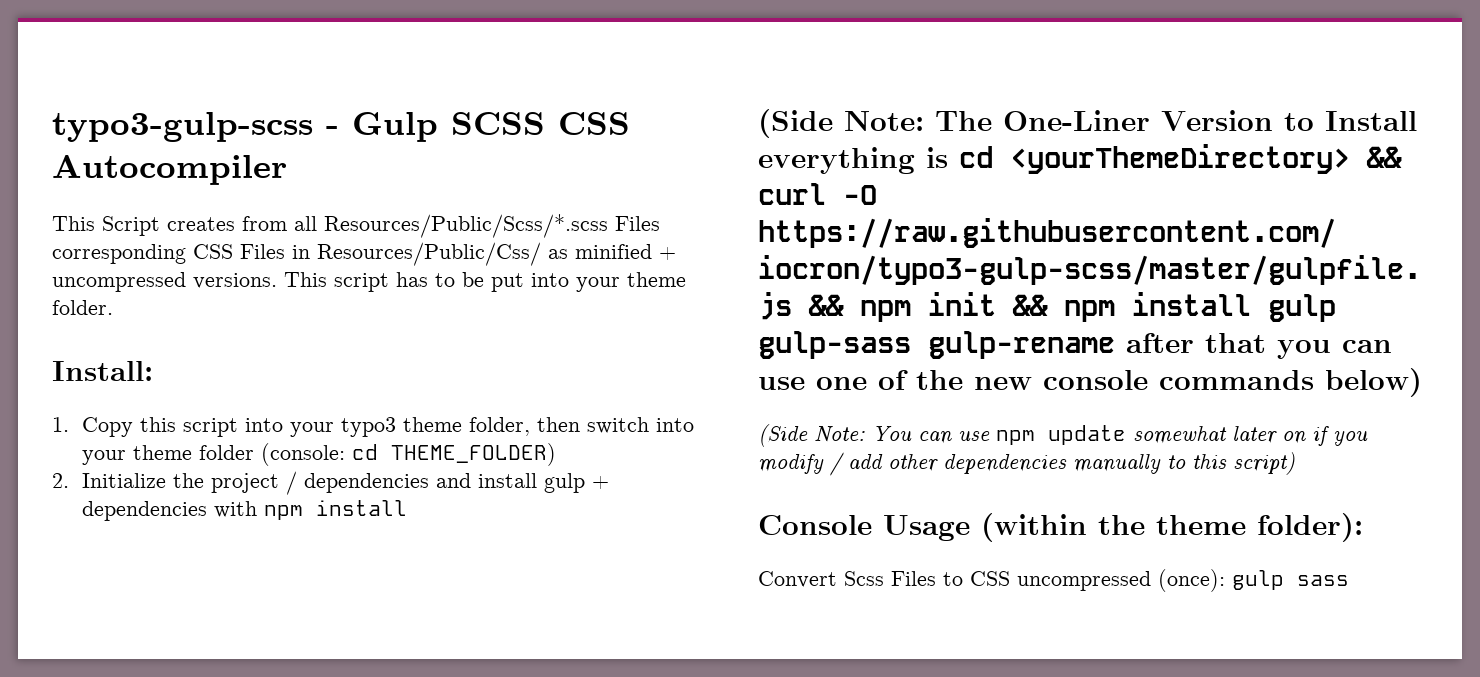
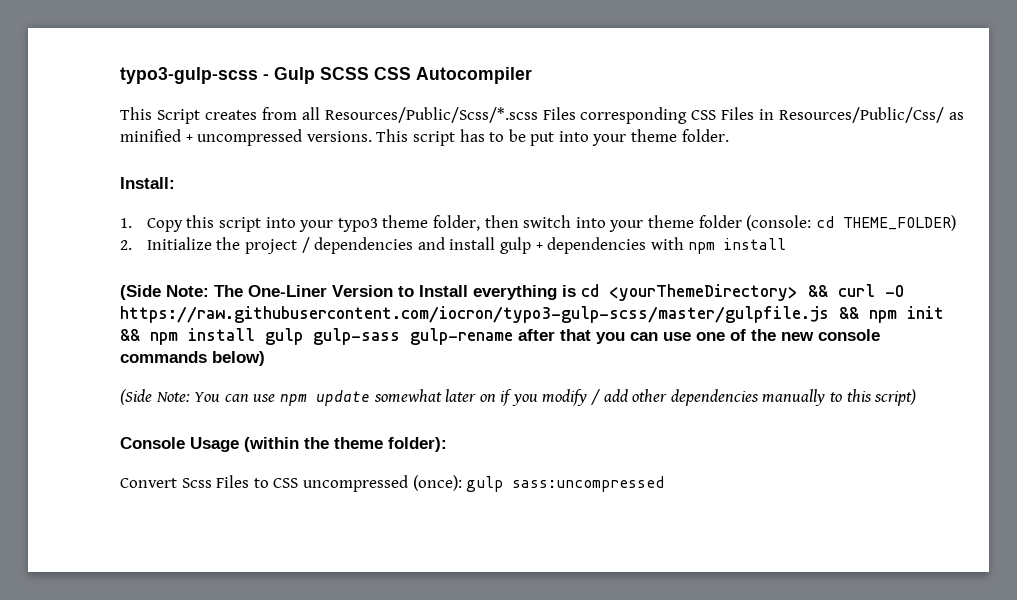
- Convert Scss Files to CSS uncompressed (once): gulp sass
+ Convert Scss Files to CSS uncompressed (once): gulp sass:uncompressed

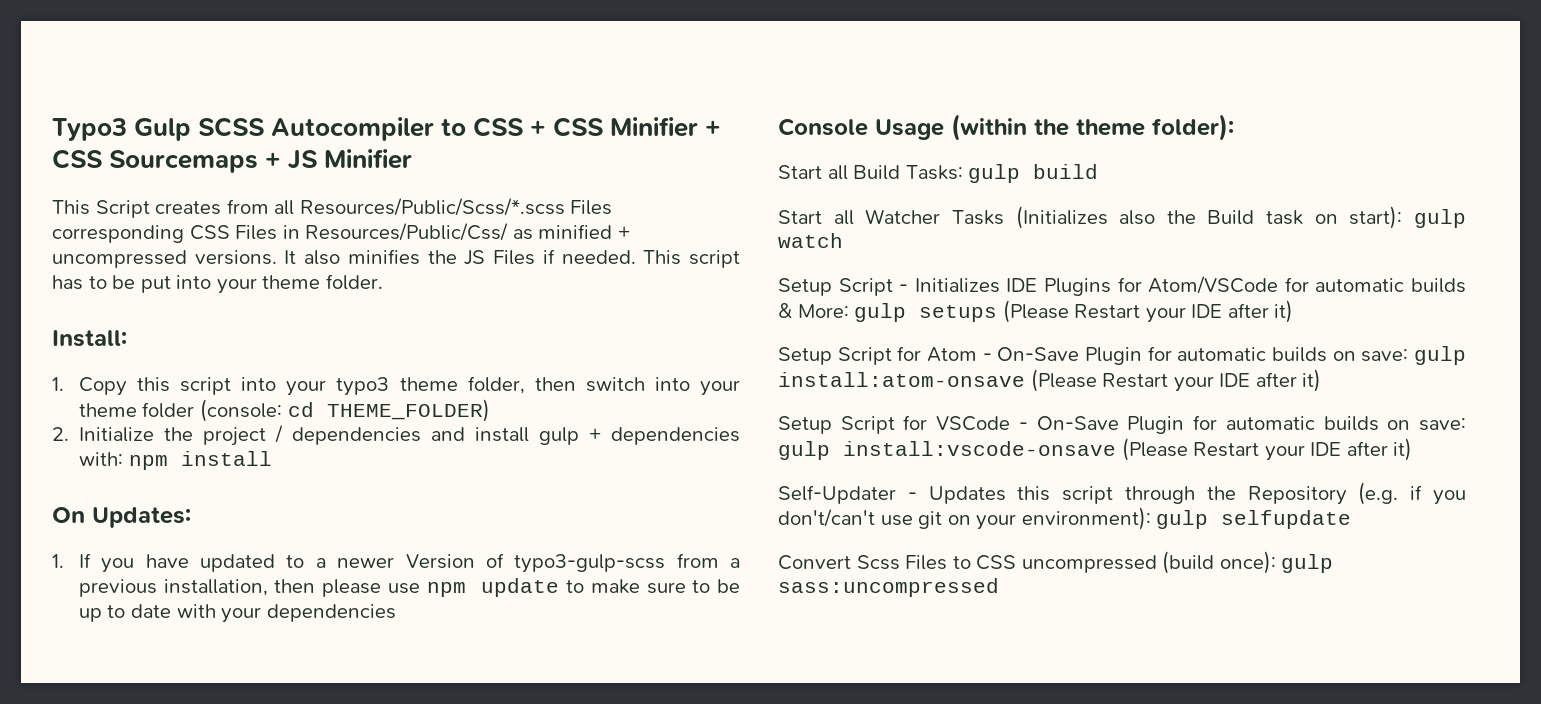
- typo3-gulp-scss - Gulp SCSS CSS Autocompiler
+ Typo3 Gulp SCSS Autocompiler to CSS + CSS Minifier + CSS Sourcemaps + JS Minifier
+ It also minifies the JS Files if needed.
- 2. Initialize the project / dependencies and install gulp + dependencies with npm install
+ 2. Initialize the project / dependencies and install gulp + dependencies with: npm install
- (Side Note: The One-Liner Version to Install everything is cd <yourThemeDirectory> && curl -O https://raw.githubusercontent.com/iocron/typo3-gulp-scss/master/gulpfile.js && npm init && npm install gulp gulp-sass gulp-rename after that you can use one of the new console commands below)
- (Side Note: You can use npm update somewhat later on if you modify / add other dependencies manually to this script)
+ On Updates:
+ 1. If you have updated to a newer Version of typo3-gulp-scss from a previous installation, then please use npm update to make sure to be up to date with your dependencies
+ Start all Build Tasks: gulp build
+ Start all Watcher Tasks (Initializes also the Build task on start): gulp watch
+ Setup Script - Initializes IDE Plugins for Atom/VSCode for automatic builds & More: gulp setups (Please Restart your IDE after it)
+ Setup Script for Atom - On-Save Plugin for automatic builds on save: gulp install:atom-onsave (Please Restart your IDE after it)
+ Setup Script for VSCode - On-Save Plugin for automatic builds on save: gulp install:vscode-onsave (Please Restart your IDE after it)
+ Self-Updater - Updates this script through the Repository (e.g. if you don't/can't use git on your environment): gulp selfupdate
- Convert Scss Files to CSS uncompressed (once): gulp sass:uncompressed
+ Convert Scss Files to CSS uncompressed (build once): gulp sass:uncompressed

